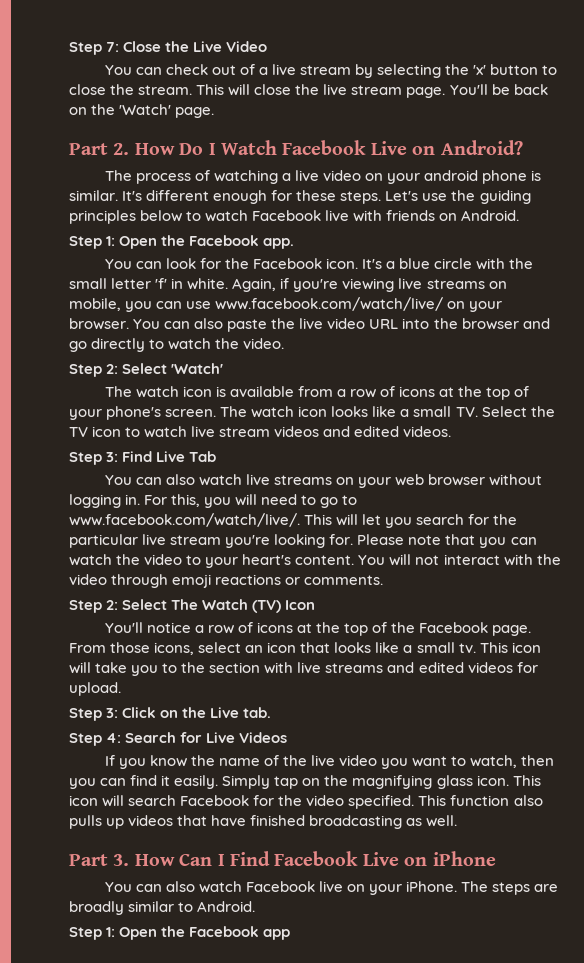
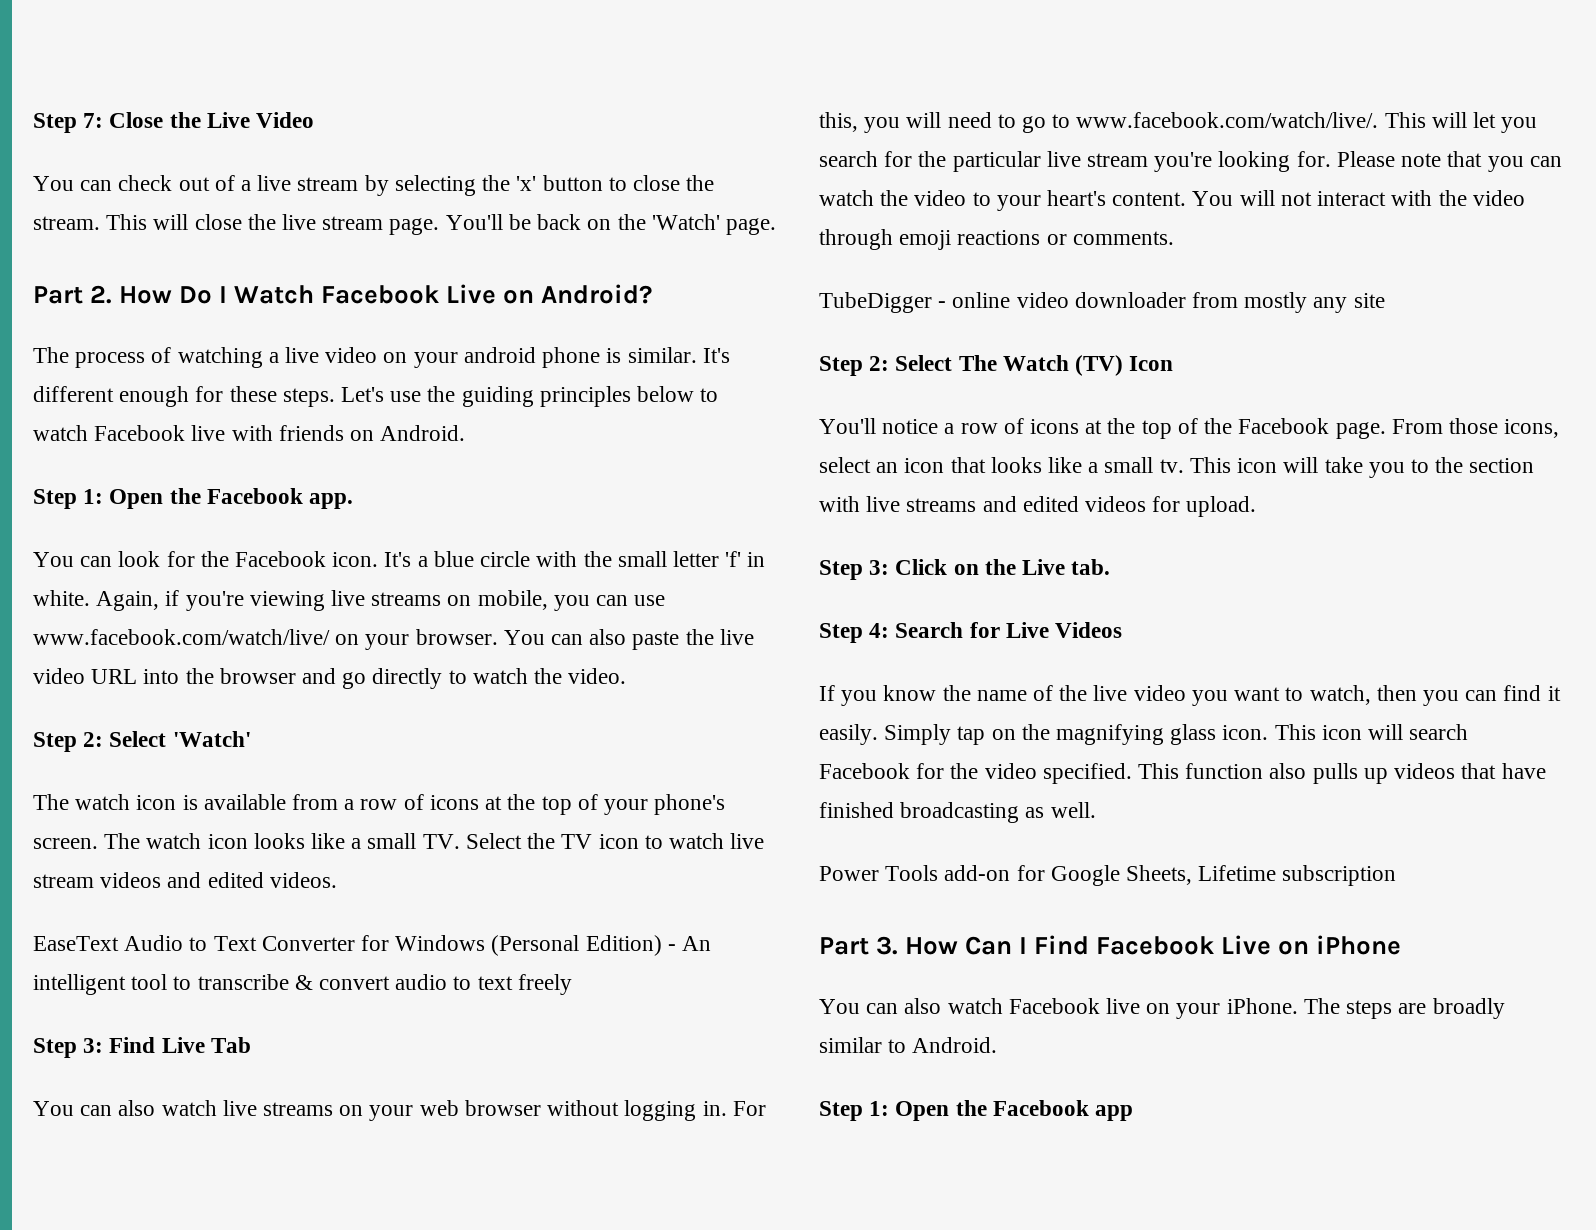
+ EaseText Audio to Text Converter for Windows (Personal Edition) - An intelligent tool to transcribe & convert audio to text freely
+ TubeDigger - online video downloader from mostly any site
+ Power Tools add-on for Google Sheets, Lifetime subscription

